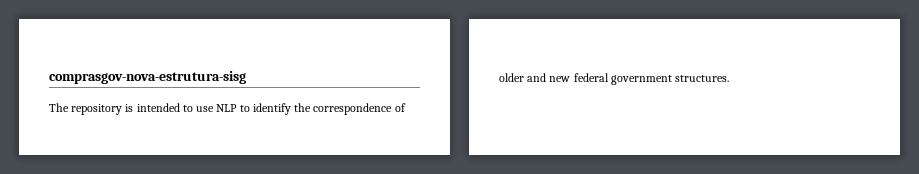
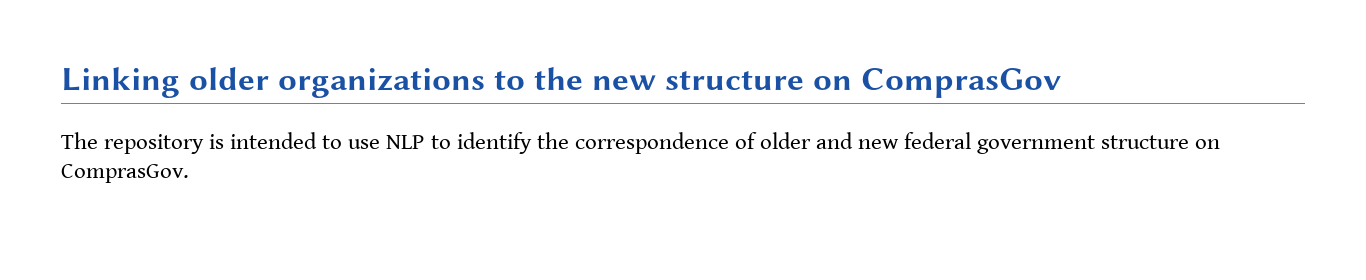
- comprasgov-nova-estrutura-sisg
+ Linking older organizations to the new structure on ComprasGov
- The repository is intended to use NLP to identify the correspondence of older and new federal government structures.
+ The repository is intended to use NLP to identify the correspondence of older and new federal government structure on ComprasGov.

